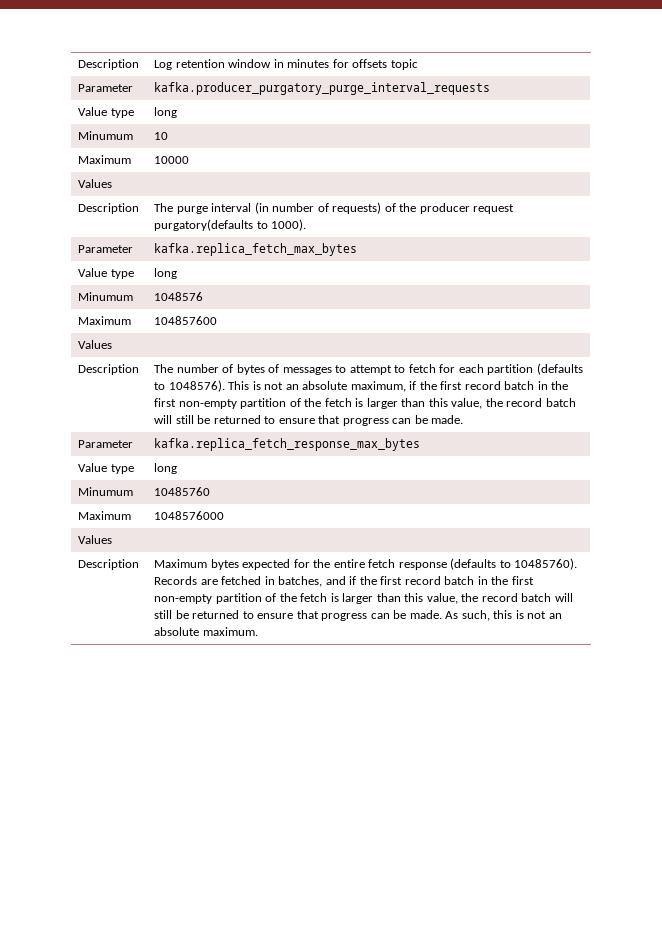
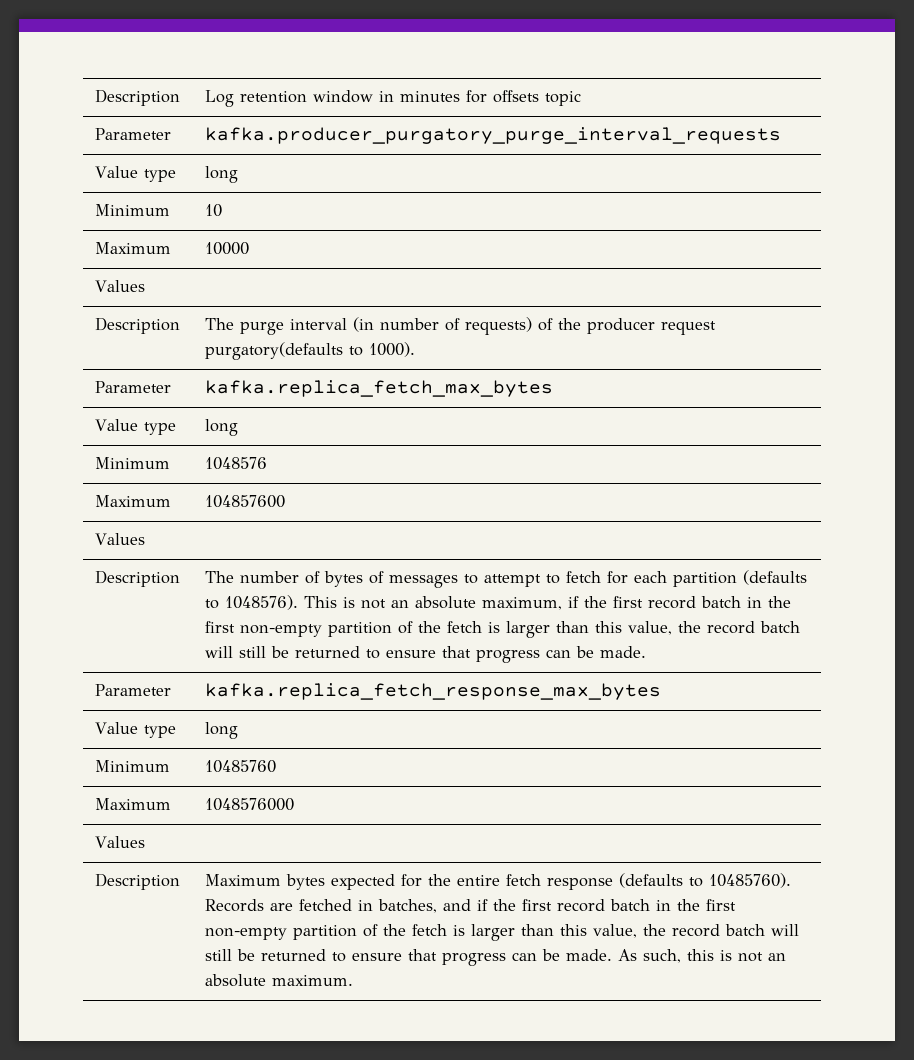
- Minumum | 10
+ Minimum | 10
- Minumum | 1048576
+ Minimum | 1048576
- Minumum | 10485760
+ Minimum | 10485760

